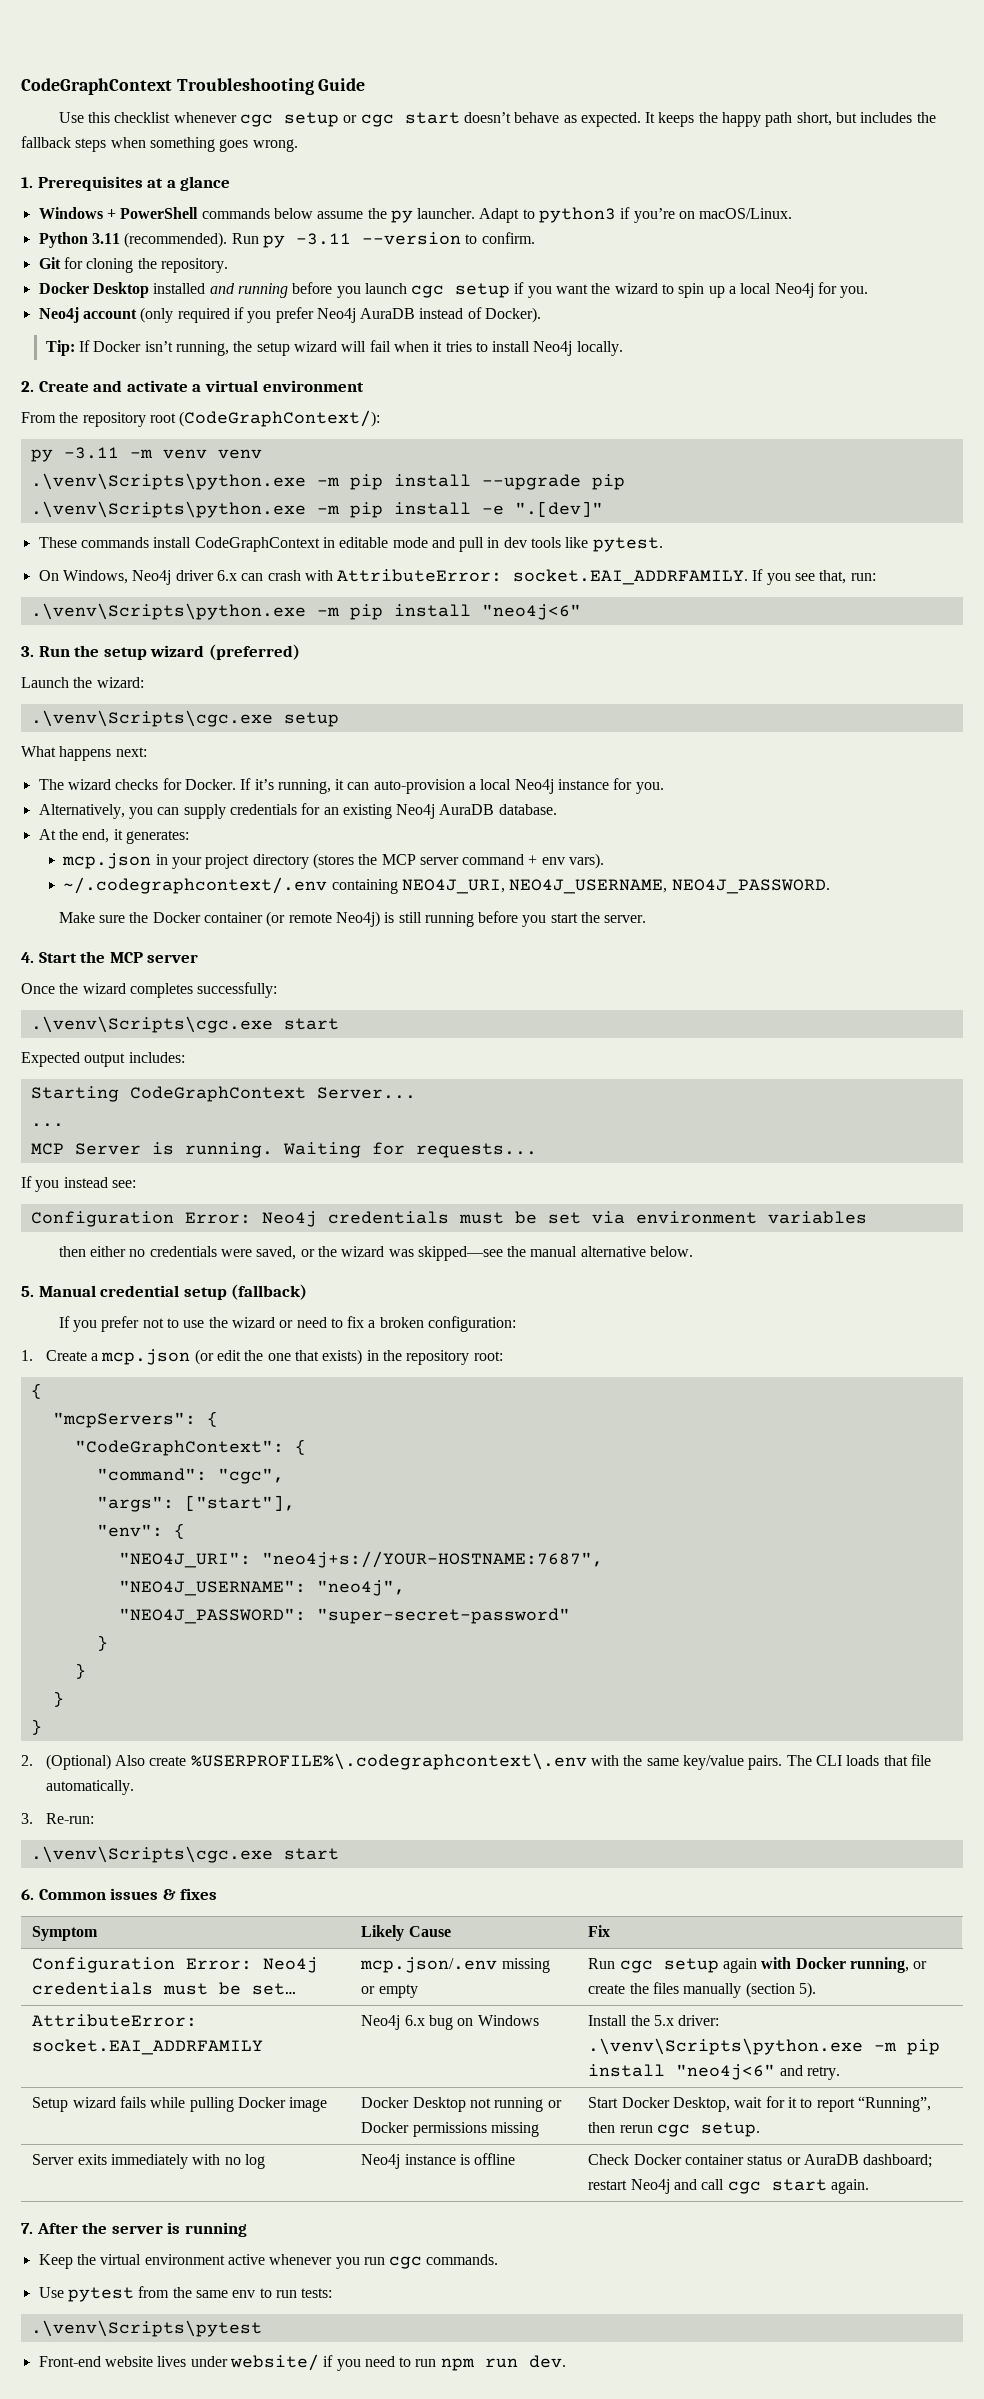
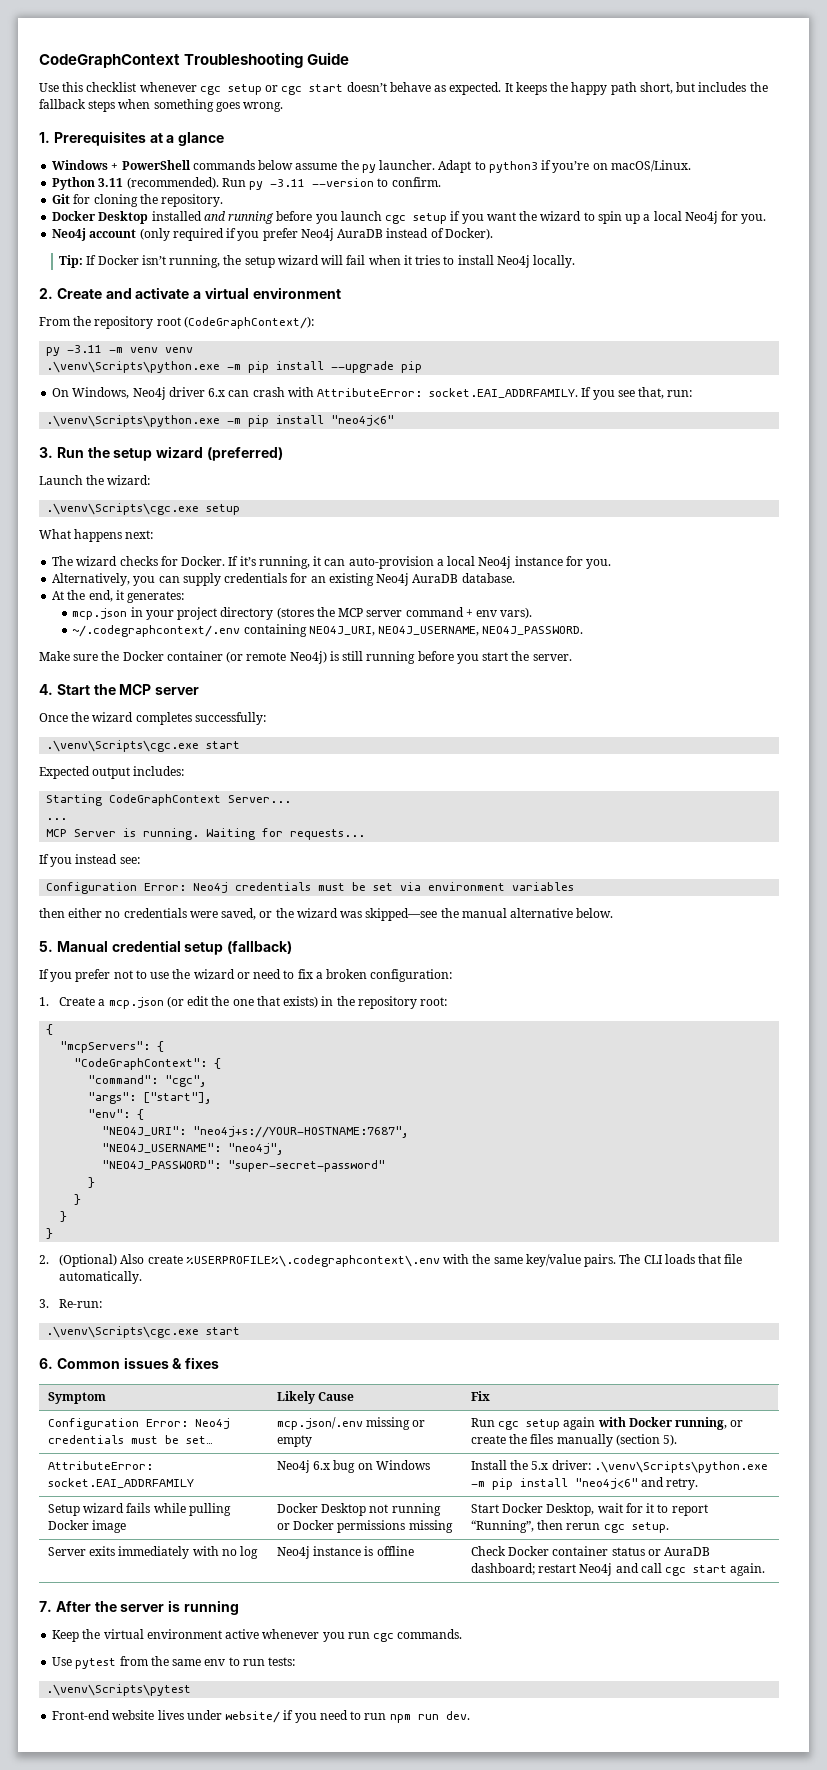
- .\venv\Scripts\python.exe -m pip install -e ".[dev]"
- These commands install CodeGraphContext in editable mode and pull in dev tools like pytest.

